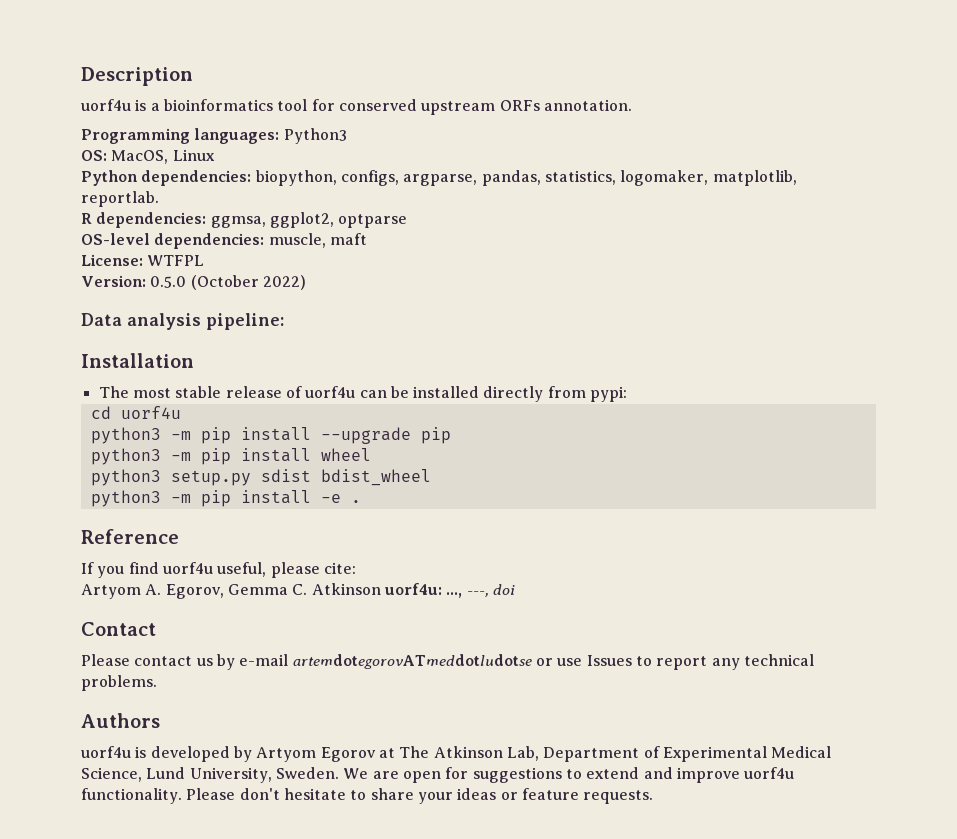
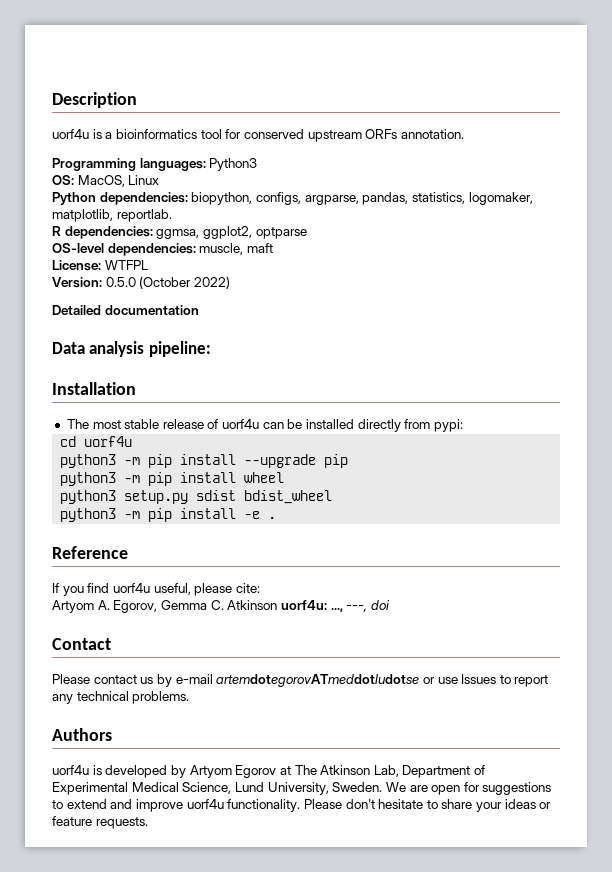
+ Detailed documentation

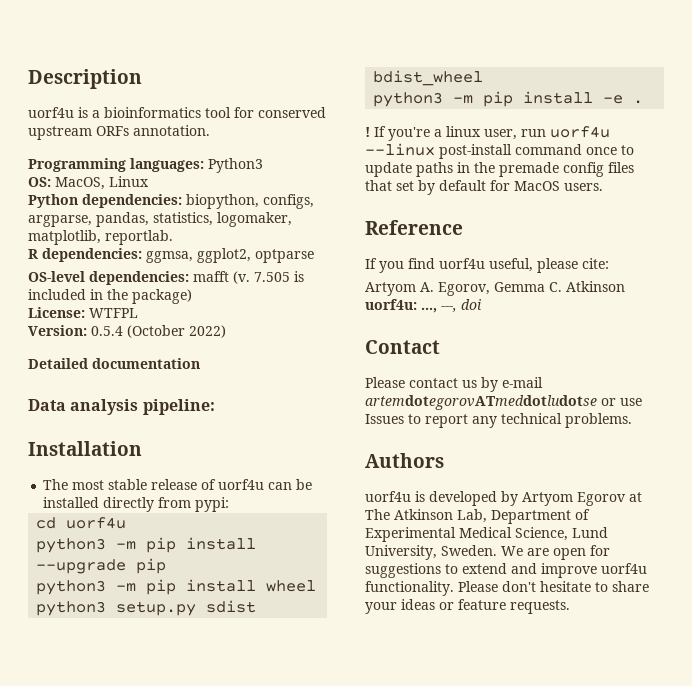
- OS-level dependencies: muscle, maft
+ OS-level dependencies: mafft (v. 7.505 is included in the package)
- Version: 0.5.0 (October 2022)
+ Version: 0.5.4 (October 2022)
+ ! If you're a linux user, run uorf4u --linux post-install command once to update paths in the premade config files that set by default for MacOS users.

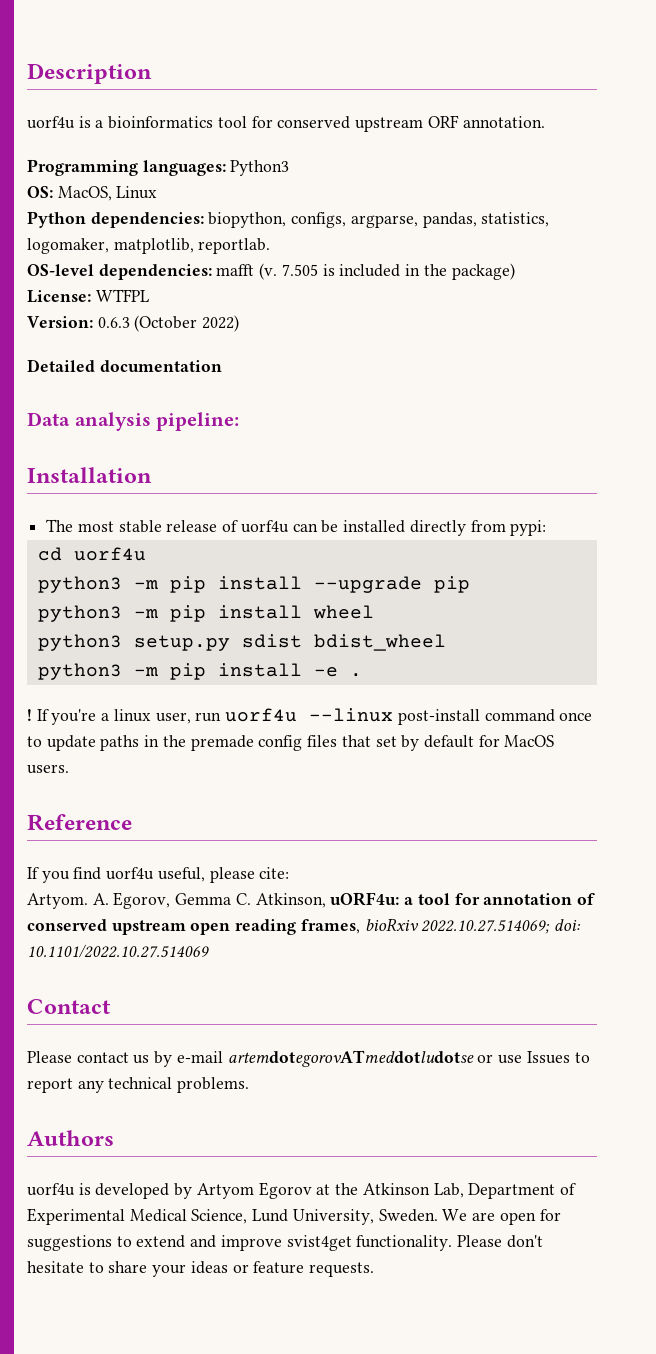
- uorf4u is a bioinformatics tool for conserved upstream ORFs annotation.
+ uorf4u is a bioinformatics tool for conserved upstream ORF annotation.
- R dependencies: ggmsa, ggplot2, optparse
- Version: 0.5.4 (October 2022)
+ Version: 0.6.3 (October 2022)
- Artyom A. Egorov, Gemma C. Atkinson uorf4u: ..., ---, doi
+ Artyom. A. Egorov, Gemma C. Atkinson, uORF4u: a tool for annotation of conserved upstream open reading frames, bioRxiv 2022.10.27.514069; doi: 10.1101/2022.10.27.514069
- uorf4u is developed by Artyom Egorov at The Atkinson Lab, Department of Experimental Medical Science, Lund University, Sweden.
+ uorf4u is developed by Artyom Egorov at the Atkinson Lab, Department of Experimental Medical Science, Lund University, Sweden.
- We are open for suggestions to extend and improve uorf4u functionality.
+ We are open for suggestions to extend and improve svist4get functionality.

